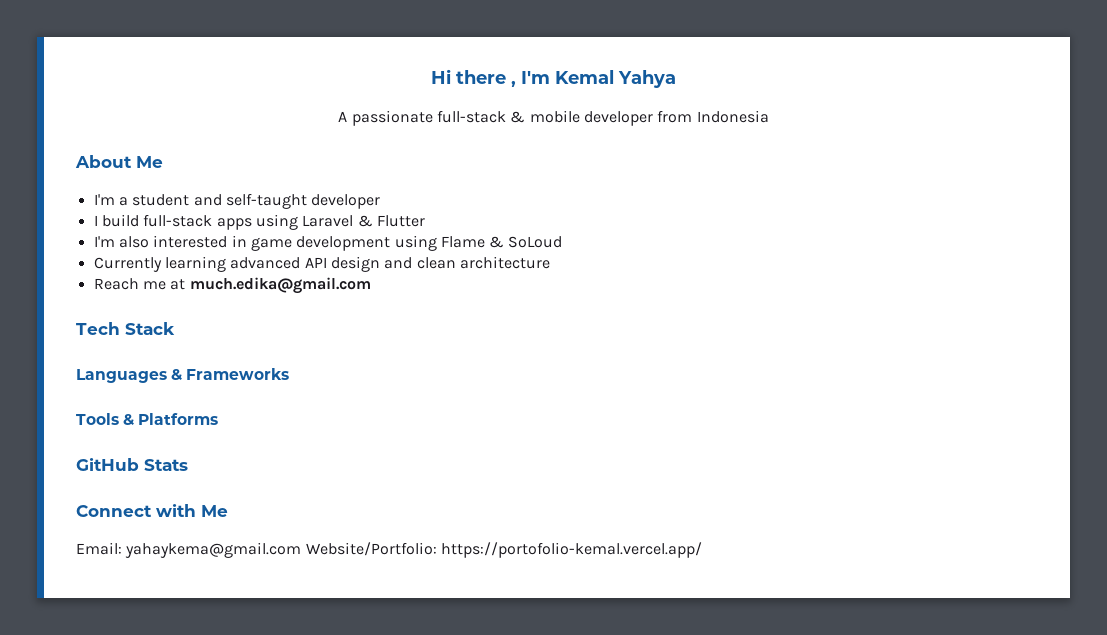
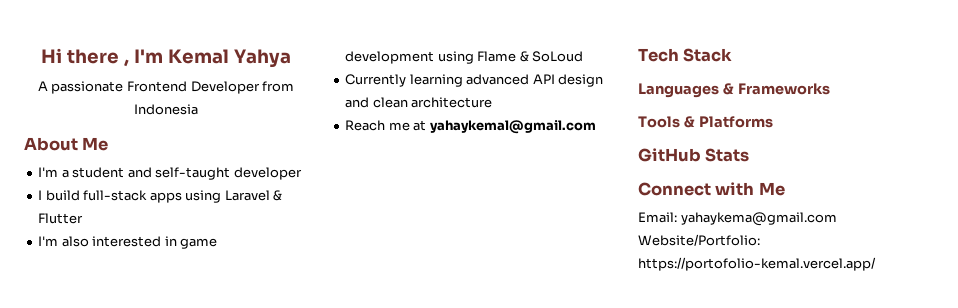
- A passionate full-stack & mobile developer from Indonesia
+ A passionate Frontend Developer from Indonesia
- Reach me at much.edika@gmail.com
+ Reach me at yahaykemal@gmail.com

